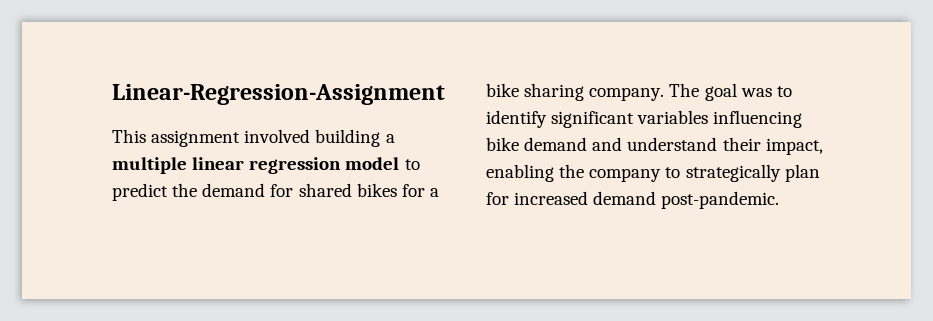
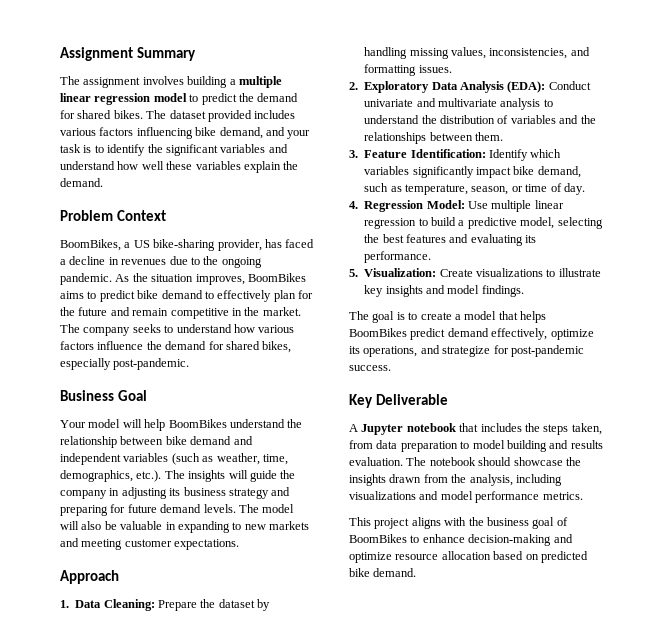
- Linear-Regression-Assignment
- This assignment involved building a multiple linear regression model to predict the demand for shared bikes for a bike sharing company. The goal was to identify significant variables influencing bike demand and understand their impact, enabling the company to strategically plan for increased demand post-pandemic.
+ Assignment Summary
+ The assignment involves building a multiple linear regression model to predict the demand for shared bikes. The dataset provided includes various factors influencing bike demand, and your task is to identify the significant variables and understand how well these variables explain the demand.
+ Problem Context
+ BoomBikes, a US bike-sharing provider, has faced a decline in revenues due to the ongoing pandemic. As the situation improves, BoomBikes aims to predict bike demand to effectively plan for the future and remain competitive in the market. The company seeks to understand how various factors influence the demand for shared bikes, especially post-pandemic.
+ Business Goal
+ Your model will help BoomBikes understand the relationship between bike demand and independent variables (such as weather, time, demographics, etc.). The insights will guide the company in adjusting its business strategy and preparing for future demand levels. The model will also be valuable in expanding to new markets and meeting customer expectations.
+ Approach
+ 1. Data Cleaning: Prepare the dataset by handling missing values, inconsistencies, and formatting issues.
+ 2. Exploratory Data Analysis (EDA): Conduct univariate and multivariate analysis to understand the distribution of variables and the relationships between them.
+ 3. Feature Identification: Identify which variables significantly impact bike demand, such as temperature, season, or time of day.
+ 4. Regression Model: Use multiple linear regression to build a predictive model, selecting the best features and evaluating its performance.
+ 5. Visualization: Create visualizations to illustrate key insights and model findings.
+ The goal is to create a model that helps BoomBikes predict demand effectively, optimize its operations, and strategize for post-pandemic success.
+ Key Deliverable
+ A Jupyter notebook that includes the steps taken, from data preparation to model building and results evaluation. The notebook should showcase the insights drawn from the analysis, including visualizations and model performance metrics.
+ This project aligns with the business goal of BoomBikes to enhance decision-making and optimize resource allocation based on predicted bike demand.

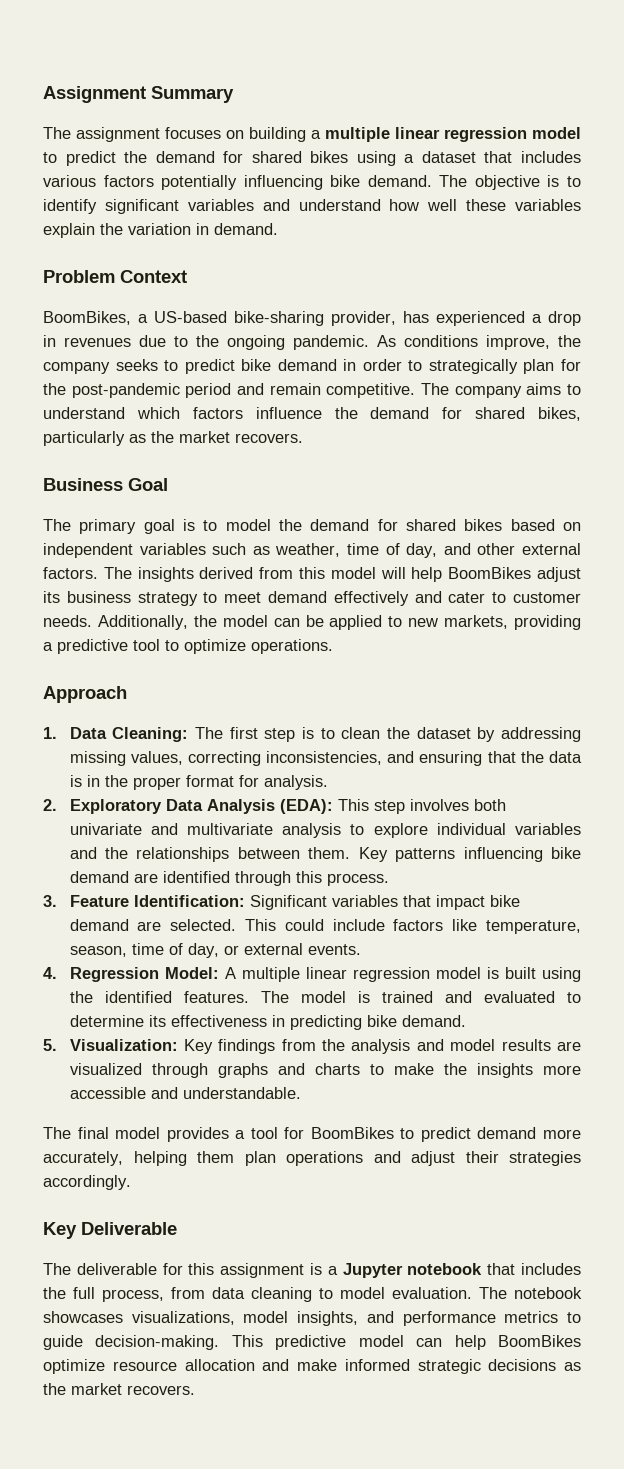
- The assignment involves building a multiple linear regression model to predict the demand for shared bikes. The dataset provided includes various factors influencing bike demand, and your task is to identify the significant variables and understand how well these variables explain the demand.
+ The assignment focuses on building a multiple linear regression model to predict the demand for shared bikes using a dataset that includes various factors potentially influencing bike demand. The objective is to identify significant variables and understand how well these variables explain the variation in demand.
- BoomBikes, a US bike-sharing provider, has faced a decline in revenues due to the ongoing pandemic.
+ BoomBikes, a US-based bike-sharing provider, has experienced a drop in revenues due to the ongoing pandemic.
- As the situation improves, BoomBikes aims to predict bike demand to effectively plan for the future and remain competitive in the market.
+ As conditions improve, the company seeks to predict bike demand in order to strategically plan for the post-pandemic period and remain competitive.
- The company seeks to understand how various factors influence the demand for shared bikes, especially post-pandemic.
+ The company aims to understand which factors influence the demand for shared bikes, particularly as the market recovers.
  Business Goal
- Your model will help BoomBikes understand the relationship between bike demand and independent variables (such as weather, time, demographics, etc.). The insights will guide the company in adjusting its business strategy and preparing for future demand levels. The model will also be valuable in expanding to new markets and meeting customer expectations.
+ The primary goal is to model the demand for shared bikes based on independent variables such as weather, time of day, and other external factors. The insights derived from this model will help BoomBikes adjust its business strategy to meet demand effectively and cater to customer needs. Additionally, the model can be applied to new markets, providing a predictive tool to optimize operations.
  Approach
- 1. Data Cleaning: Prepare the dataset by handling missing values, inconsistencies, and formatting issues.
+ 1. Data Cleaning: The first step is to clean the dataset by addressing missing values, correcting inconsistencies, and ensuring that the data is in the proper format for analysis.
- 2. Exploratory Data Analysis (EDA): Conduct univariate and multivariate analysis to understand the distribution of variables and the relationships between them.
- 3. Feature Identification: Identify which variables significantly impact bike demand, such as temperature, season, or time of day.
+ 2. Exploratory Data Analysis (EDA): This step involves both univariate and multivariate analysis to explore individual variables and the relationships between them. Key patterns influencing bike demand are identified through this process.
+ 3. Feature Identification: Significant variables that impact bike demand are selected. This could include factors like temperature, season, time of day, or external events.
- 4. Regression Model: Use multiple linear regression to build a predictive model, selecting the best features and evaluating its performance.
- 5. Visualization: Create visualizations to illustrate key insights and model findings.
- The goal is to create a model that helps BoomBikes predict demand effectively, optimize its operations, and strategize for post-pandemic success.
+ 4. Regression Model: A multiple linear regression model is built using the identified features. The model is trained and evaluated to determine its effectiveness in predicting bike demand.
+ 5. Visualization: Key findings from the analysis and model results are visualized through graphs and charts to make the insights more accessible and understandable.
+ The final model provides a tool for BoomBikes to predict demand more accurately, helping them plan operations and adjust their strategies accordingly.
  Key Deliverable
- A Jupyter notebook that includes the steps taken, from data preparation to model building and results evaluation. The notebook should showcase the insights drawn from the analysis, including visualizations and model performance metrics.
- This project aligns with the business goal of BoomBikes to enhance decision-making and optimize resource allocation based on predicted bike demand.
+ The deliverable for this assignment is a Jupyter notebook that includes the full process, from data cleaning to model evaluation. The notebook showcases visualizations, model insights, and performance metrics to guide decision-making. This predictive model can help BoomBikes optimize resource allocation and make informed strategic decisions as the market recovers.

